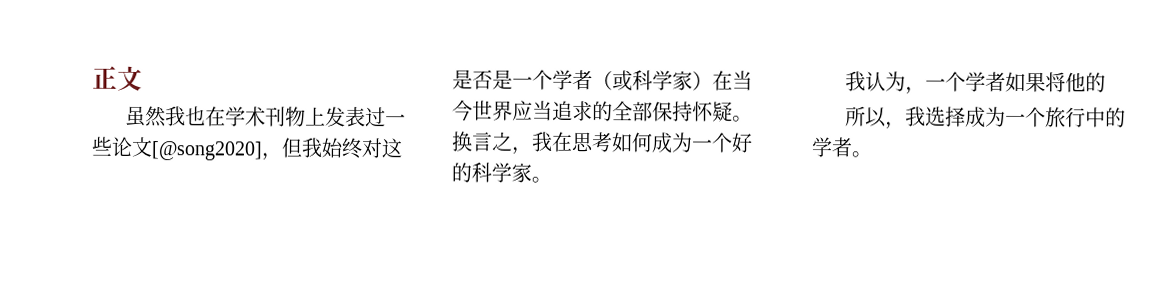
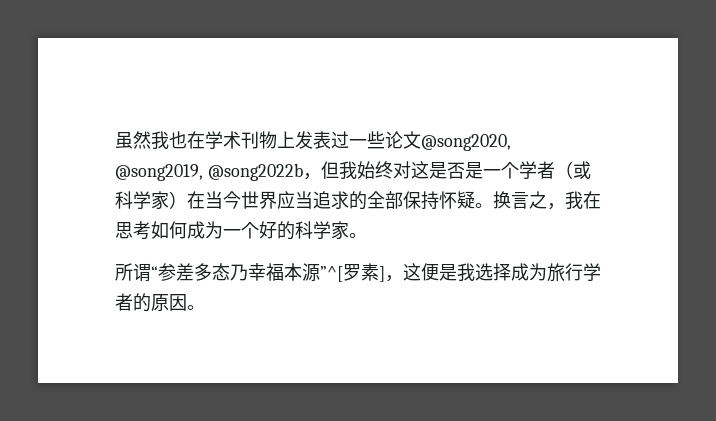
- 正文
- 虽然我也在学术刊物上发表过一些论文[@song2020]，但我始终对这是否是一个学者（或科学家）在当今世界应当追求的全部保持怀疑。
+ 虽然我也在学术刊物上发表过一些论文@song2020, @song2019, @song2022b，但我始终对这是否是一个学者（或科学家）在当今世界应当追求的全部保持怀疑。
- 我认为，一个学者如果将他的
- 所以，我选择成为一个旅行中的学者。
+ 所谓“参差多态乃幸福本源”^[罗素]，这便是我选择成为旅行学者的原因。

